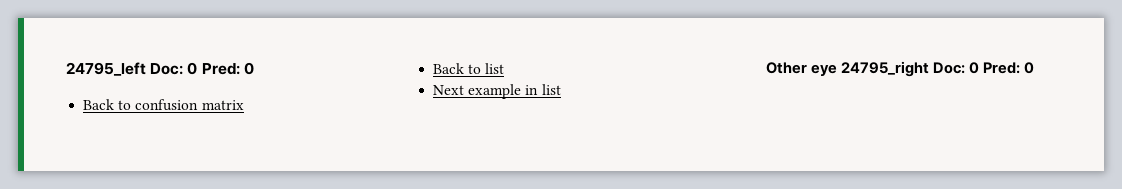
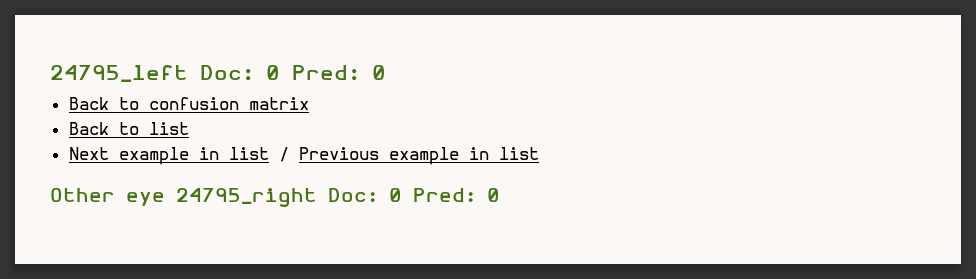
- Next example in list
+ Next example in list / Previous example in list

